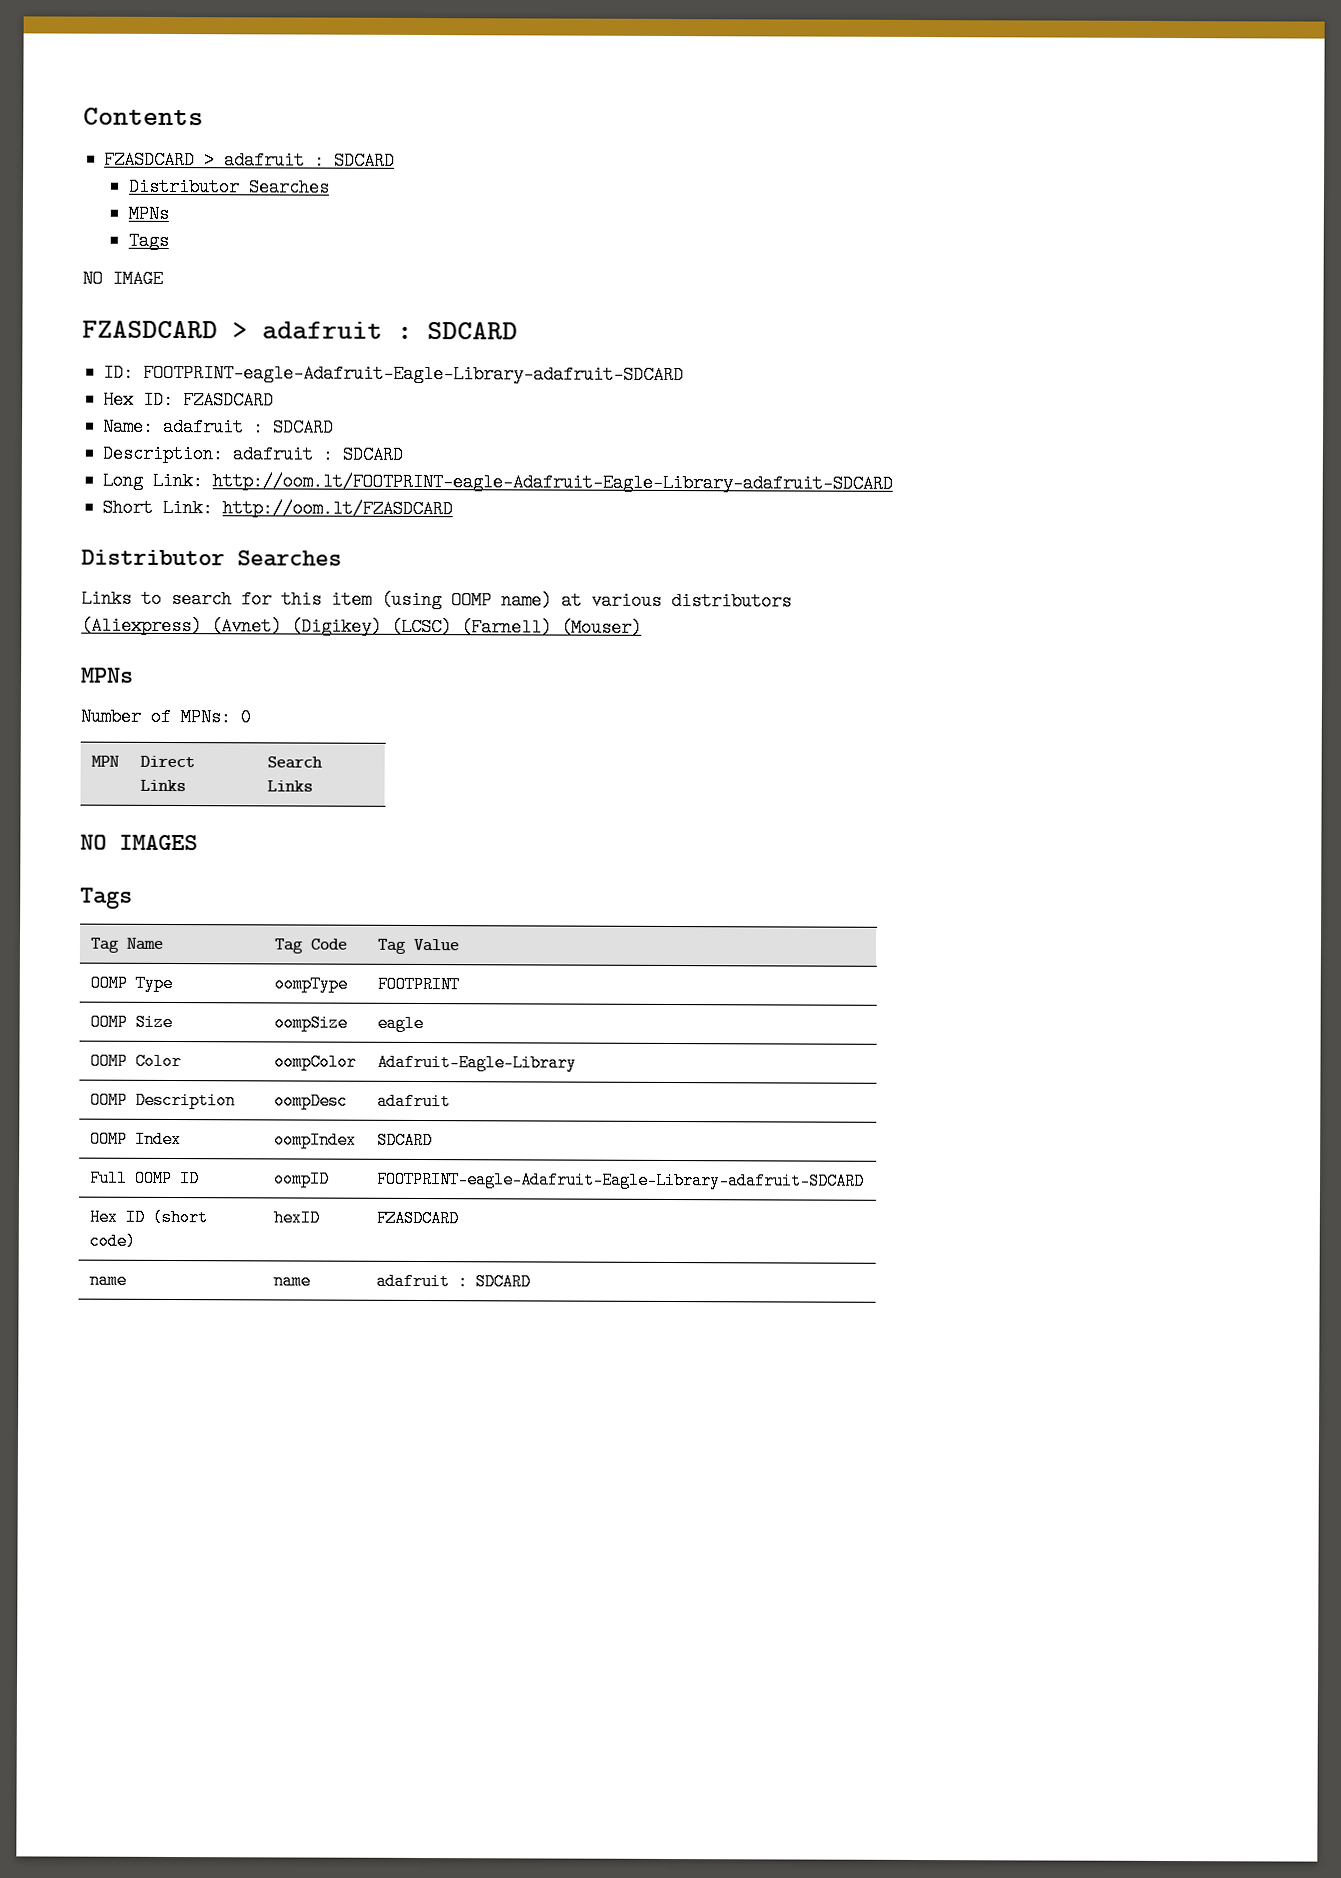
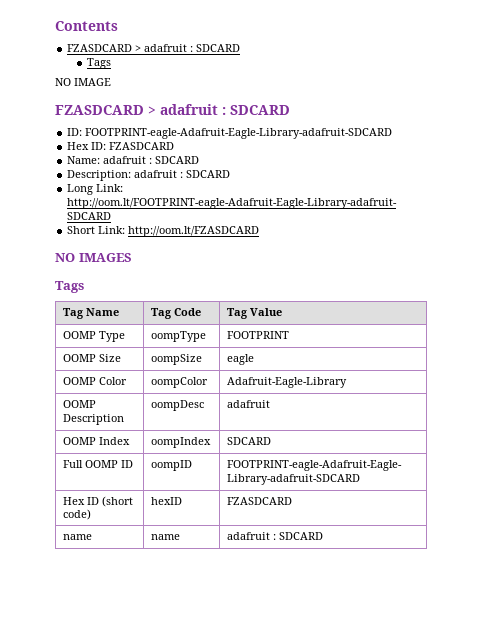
  Contents
  FZASDCARD > adafruit : SDCARD
- Distributor Searches
- MPNs
  Short Link: http://oom.lt/FZASDCARD
- Distributor Searches
- Links to search for this item (using OOMP name) at various distributors
- (Aliexpress) (Avnet) (Digikey) (LCSC) (Farnell) (Mouser)
- MPNs
- Number of MPNs: 0
- MPN | Direct Links | Search Links

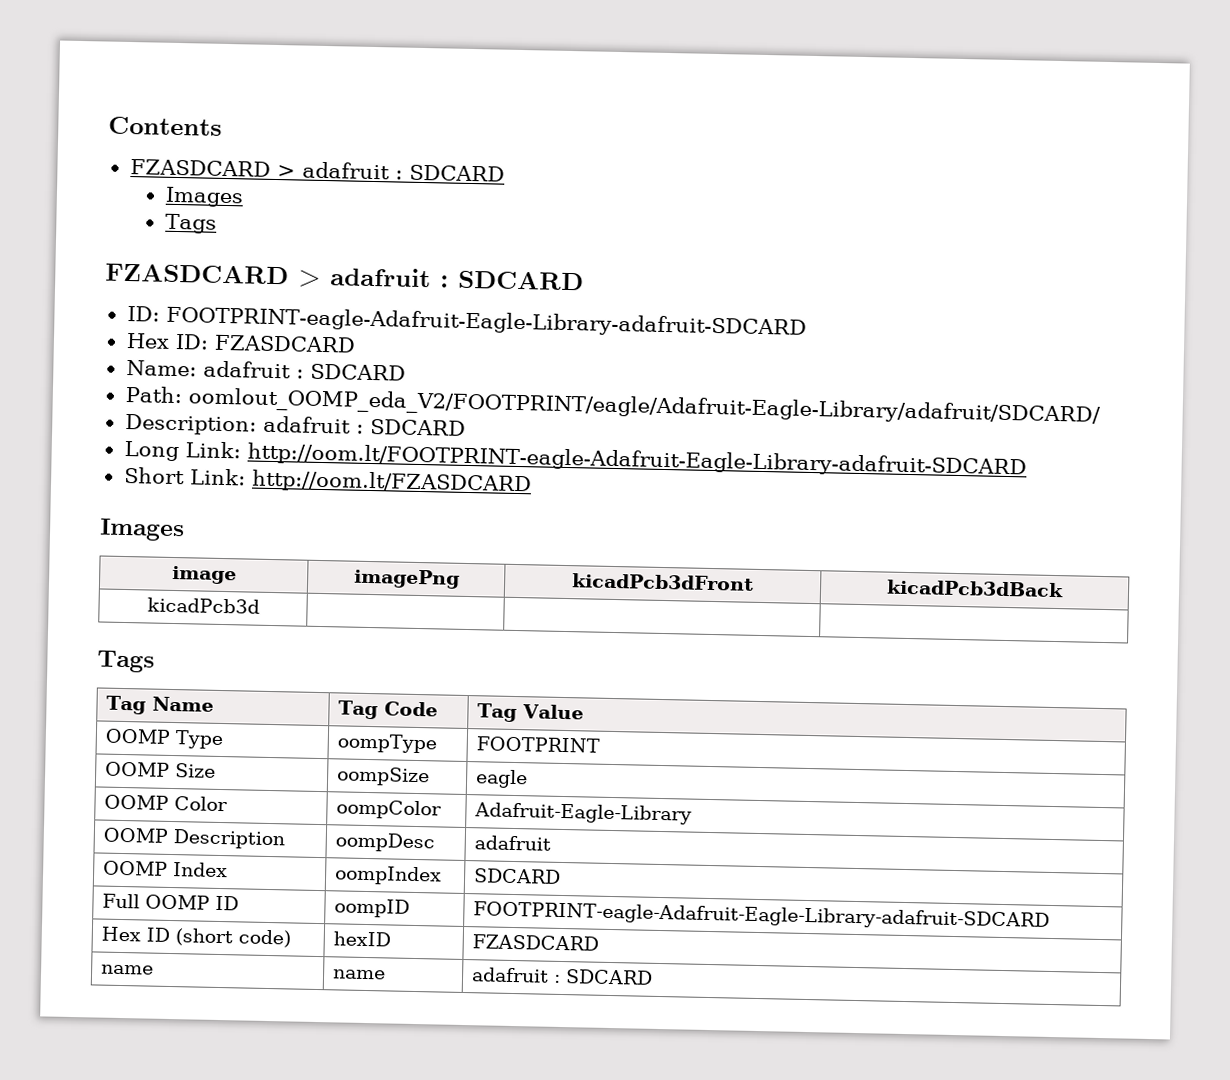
  Contents
  FZASDCARD > adafruit : SDCARD
+ Images
  Tags
- NO IMAGE
+ Path: oomlout_OOMP_eda_V2/FOOTPRINT/eagle/Adafruit-Eagle-Library/adafruit/SDCARD/
  Short Link: http://oom.lt/FZASDCARD
- NO IMAGES
+ Images
+ image | imagePng | kicadPcb3dFront | kicadPcb3dBack
+ kicadPcb3d | | |

